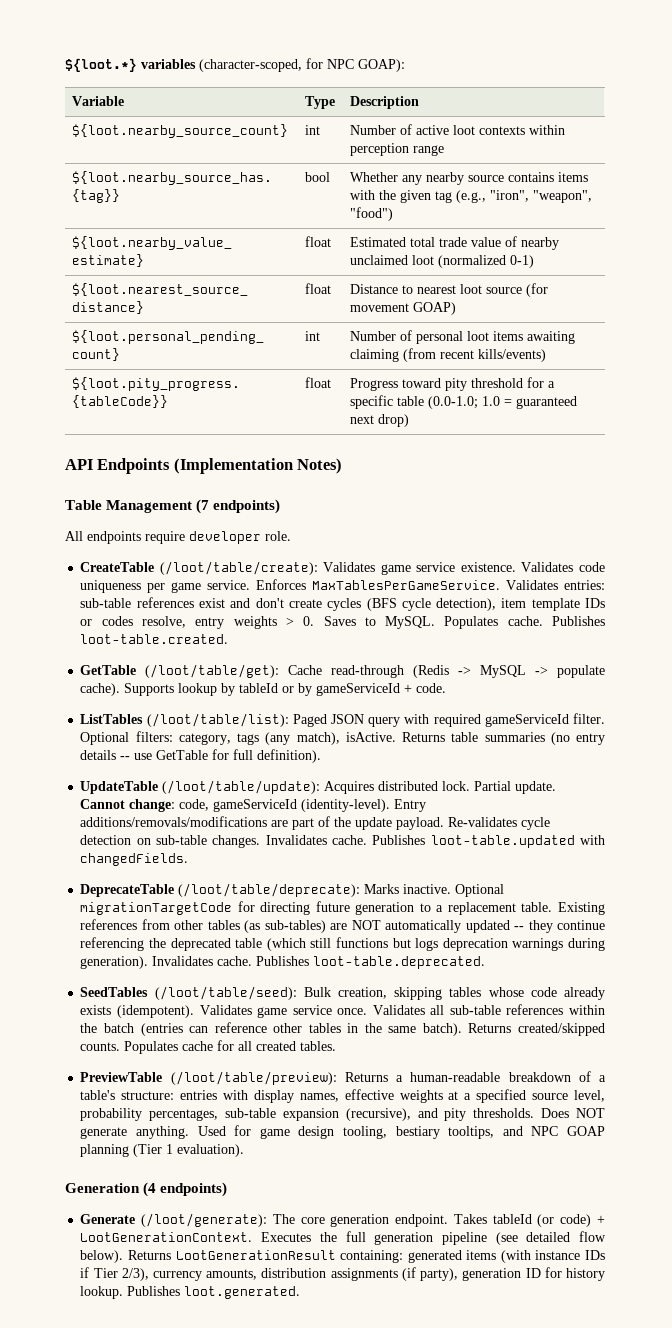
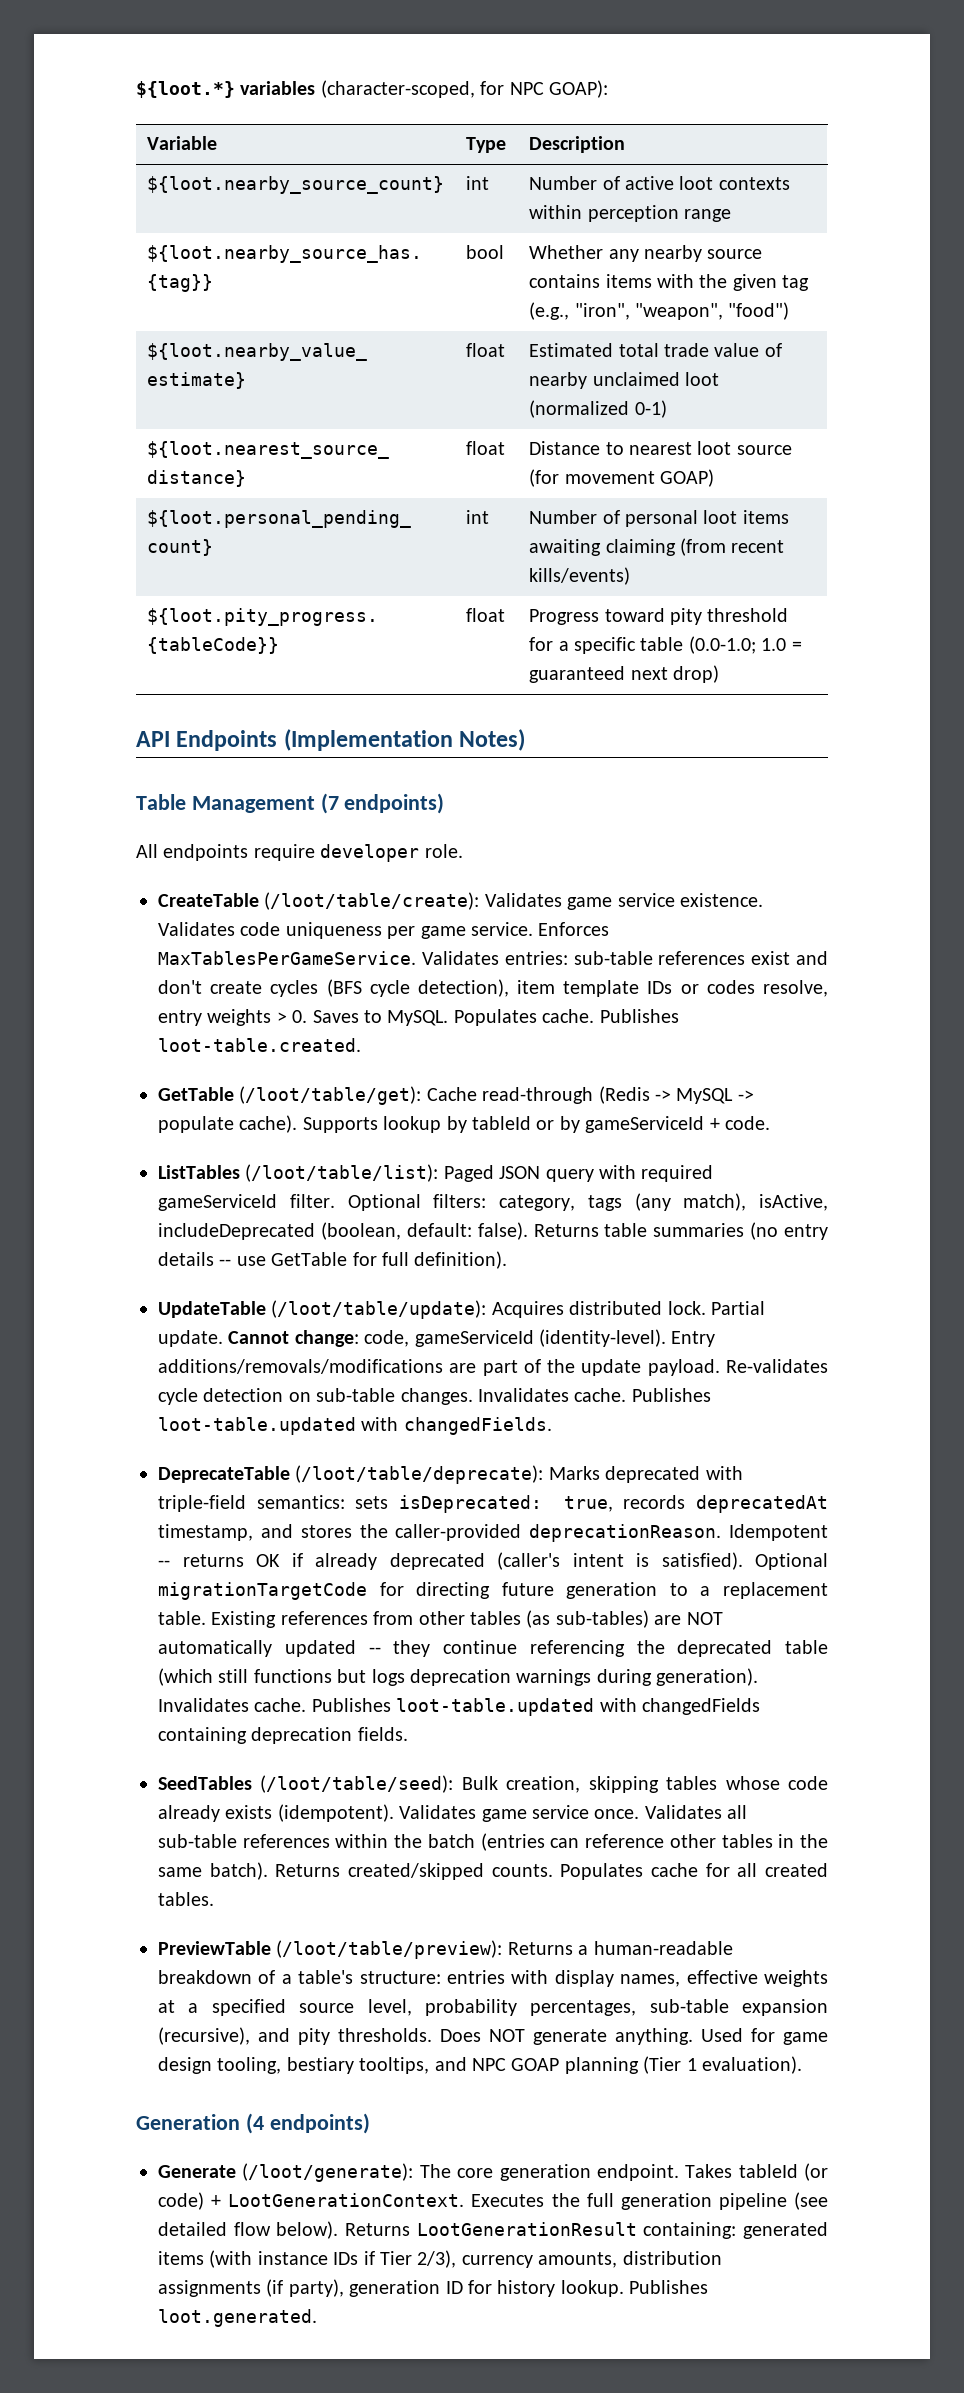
- Optional filters: category, tags (any match), isActive.
+ Optional filters: category, tags (any match), isActive, includeDeprecated (boolean, default: false).
- DeprecateTable (/loot/table/deprecate): Marks inactive.
+ DeprecateTable (/loot/table/deprecate): Marks deprecated with triple-field semantics: sets isDeprecated: true, records deprecatedAt timestamp, and stores the caller-provided deprecationReason. Idempotent -- returns OK if already deprecated (caller's intent is satisfied).
- Publishes loot-table.deprecated.
+ Publishes loot-table.updated with changedFields containing deprecation fields.

